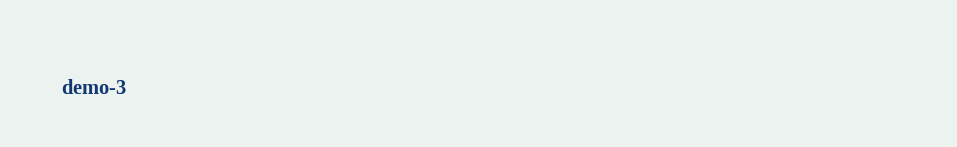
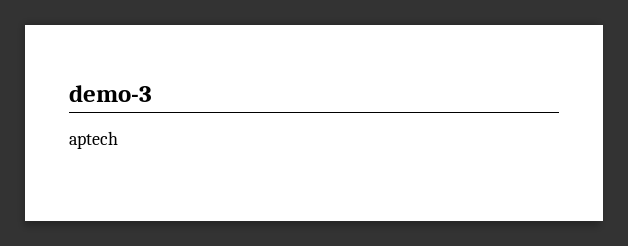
+ aptech

